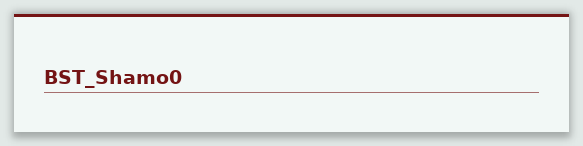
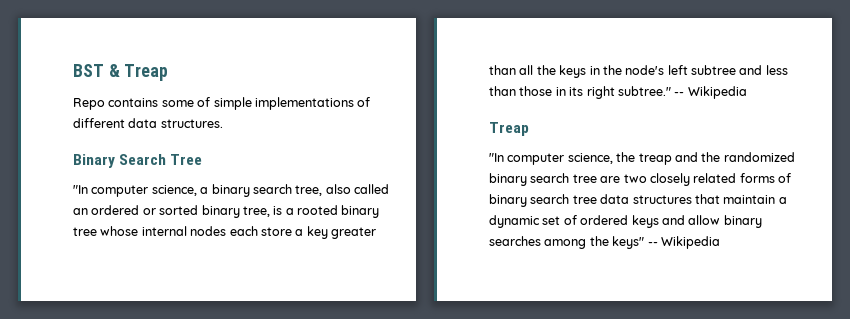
- BST_Shamo0
+ BST & Treap
+ Repo contains some of simple implementations of different data structures.
+ Binary Search Tree
+ "In computer science, a binary search tree, also called an ordered or sorted binary tree, is a rooted binary tree whose internal nodes each store a key greater than all the keys in the node's left subtree and less than those in its right subtree." -- Wikipedia
+ Treap
+ "In computer science, the treap and the randomized binary search tree are two closely related forms of binary search tree data structures that maintain a dynamic set of ordered keys and allow binary searches among the keys" -- Wikipedia

